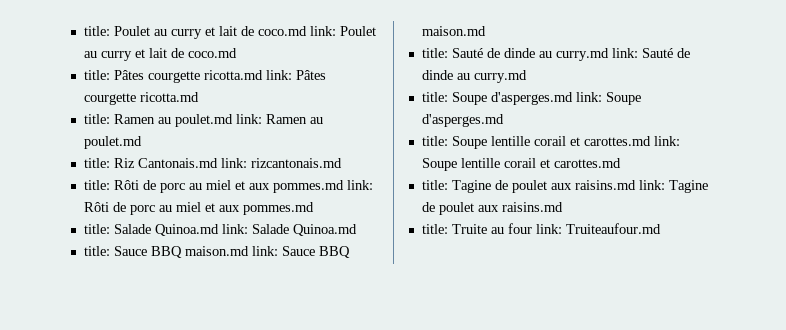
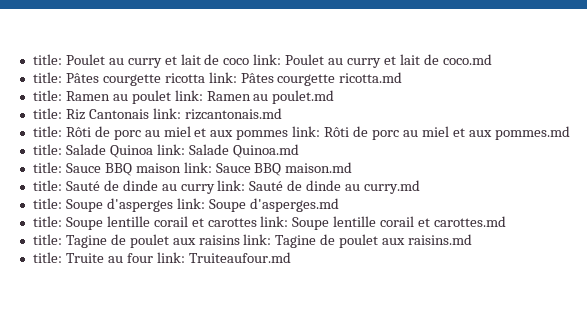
- title: Poulet au curry et lait de coco.md link: Poulet au curry et lait de coco.md
+ title: Poulet au curry et lait de coco link: Poulet au curry et lait de coco.md
- title: Pâtes courgette ricotta.md link: Pâtes courgette ricotta.md
+ title: Pâtes courgette ricotta link: Pâtes courgette ricotta.md
- title: Ramen au poulet.md link: Ramen au poulet.md
+ title: Ramen au poulet link: Ramen au poulet.md
- title: Riz Cantonais.md link: rizcantonais.md
+ title: Riz Cantonais link: rizcantonais.md
- title: Rôti de porc au miel et aux pommes.md link: Rôti de porc au miel et aux pommes.md
+ title: Rôti de porc au miel et aux pommes link: Rôti de porc au miel et aux pommes.md
- title: Salade Quinoa.md link: Salade Quinoa.md
+ title: Salade Quinoa link: Salade Quinoa.md
- title: Sauce BBQ maison.md link: Sauce BBQ maison.md
+ title: Sauce BBQ maison link: Sauce BBQ maison.md
- title: Sauté de dinde au curry.md link: Sauté de dinde au curry.md
+ title: Sauté de dinde au curry link: Sauté de dinde au curry.md
- title: Soupe d'asperges.md link: Soupe d'asperges.md
+ title: Soupe d'asperges link: Soupe d'asperges.md
- title: Soupe lentille corail et carottes.md link: Soupe lentille corail et carottes.md
+ title: Soupe lentille corail et carottes link: Soupe lentille corail et carottes.md
- title: Tagine de poulet aux raisins.md link: Tagine de poulet aux raisins.md
+ title: Tagine de poulet aux raisins link: Tagine de poulet aux raisins.md

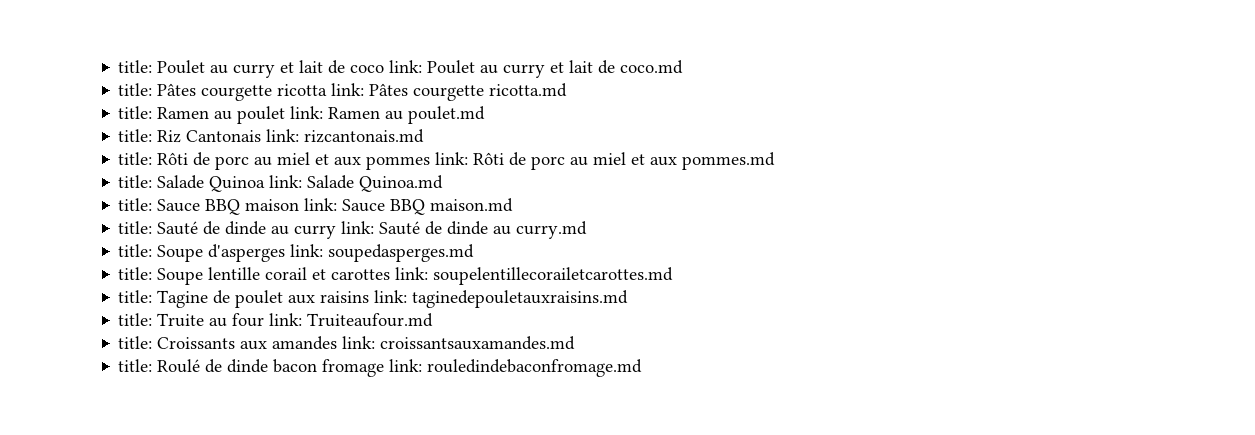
- title: Soupe d'asperges link: Soupe d'asperges.md
+ title: Soupe d'asperges link: soupedasperges.md
- title: Soupe lentille corail et carottes link: Soupe lentille corail et carottes.md
+ title: Soupe lentille corail et carottes link: soupelentillecorailetcarottes.md
- title: Tagine de poulet aux raisins link: Tagine de poulet aux raisins.md
+ title: Tagine de poulet aux raisins link: taginedepouletauxraisins.md
+ title: Croissants aux amandes link: croissantsauxamandes.md
+ title: Roulé de dinde bacon fromage link: rouledindebaconfromage.md

